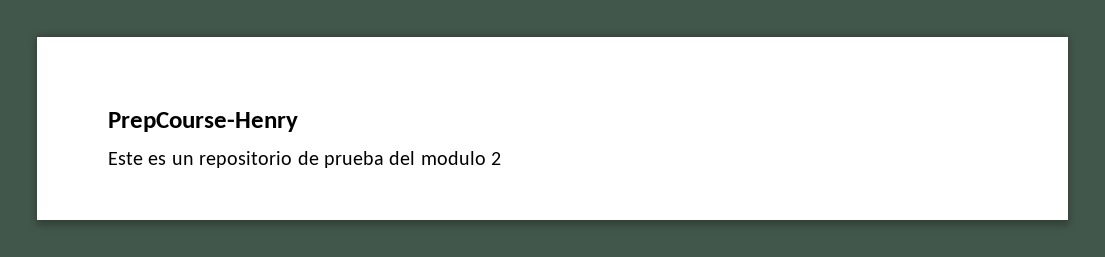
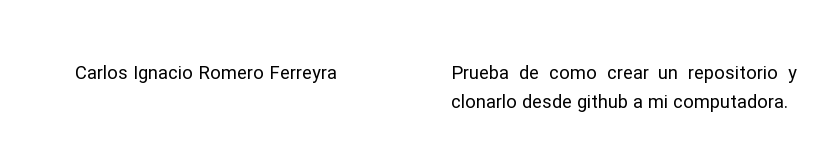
- PrepCourse-Henry
- Este es un repositorio de prueba del modulo 2
+ Carlos Ignacio Romero Ferreyra
+ Prueba de como crear un repositorio y clonarlo desde github a mi computadora.

